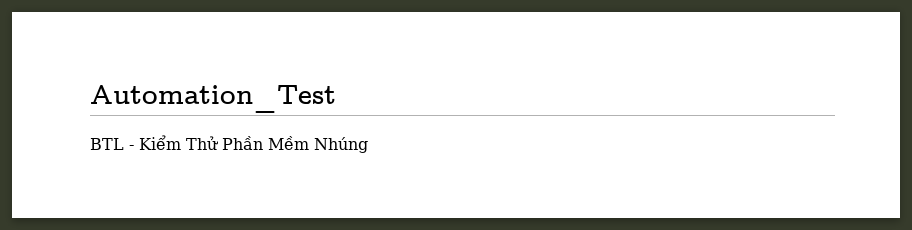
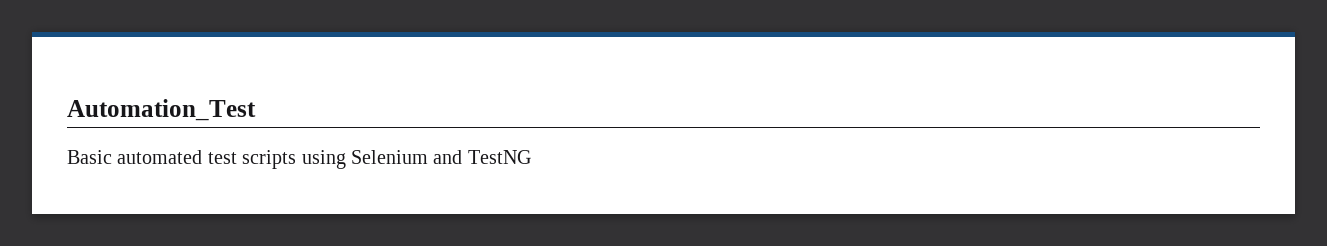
- BTL - Kiểm Thử Phần Mềm Nhúng
+ Basic automated test scripts using Selenium and TestNG

